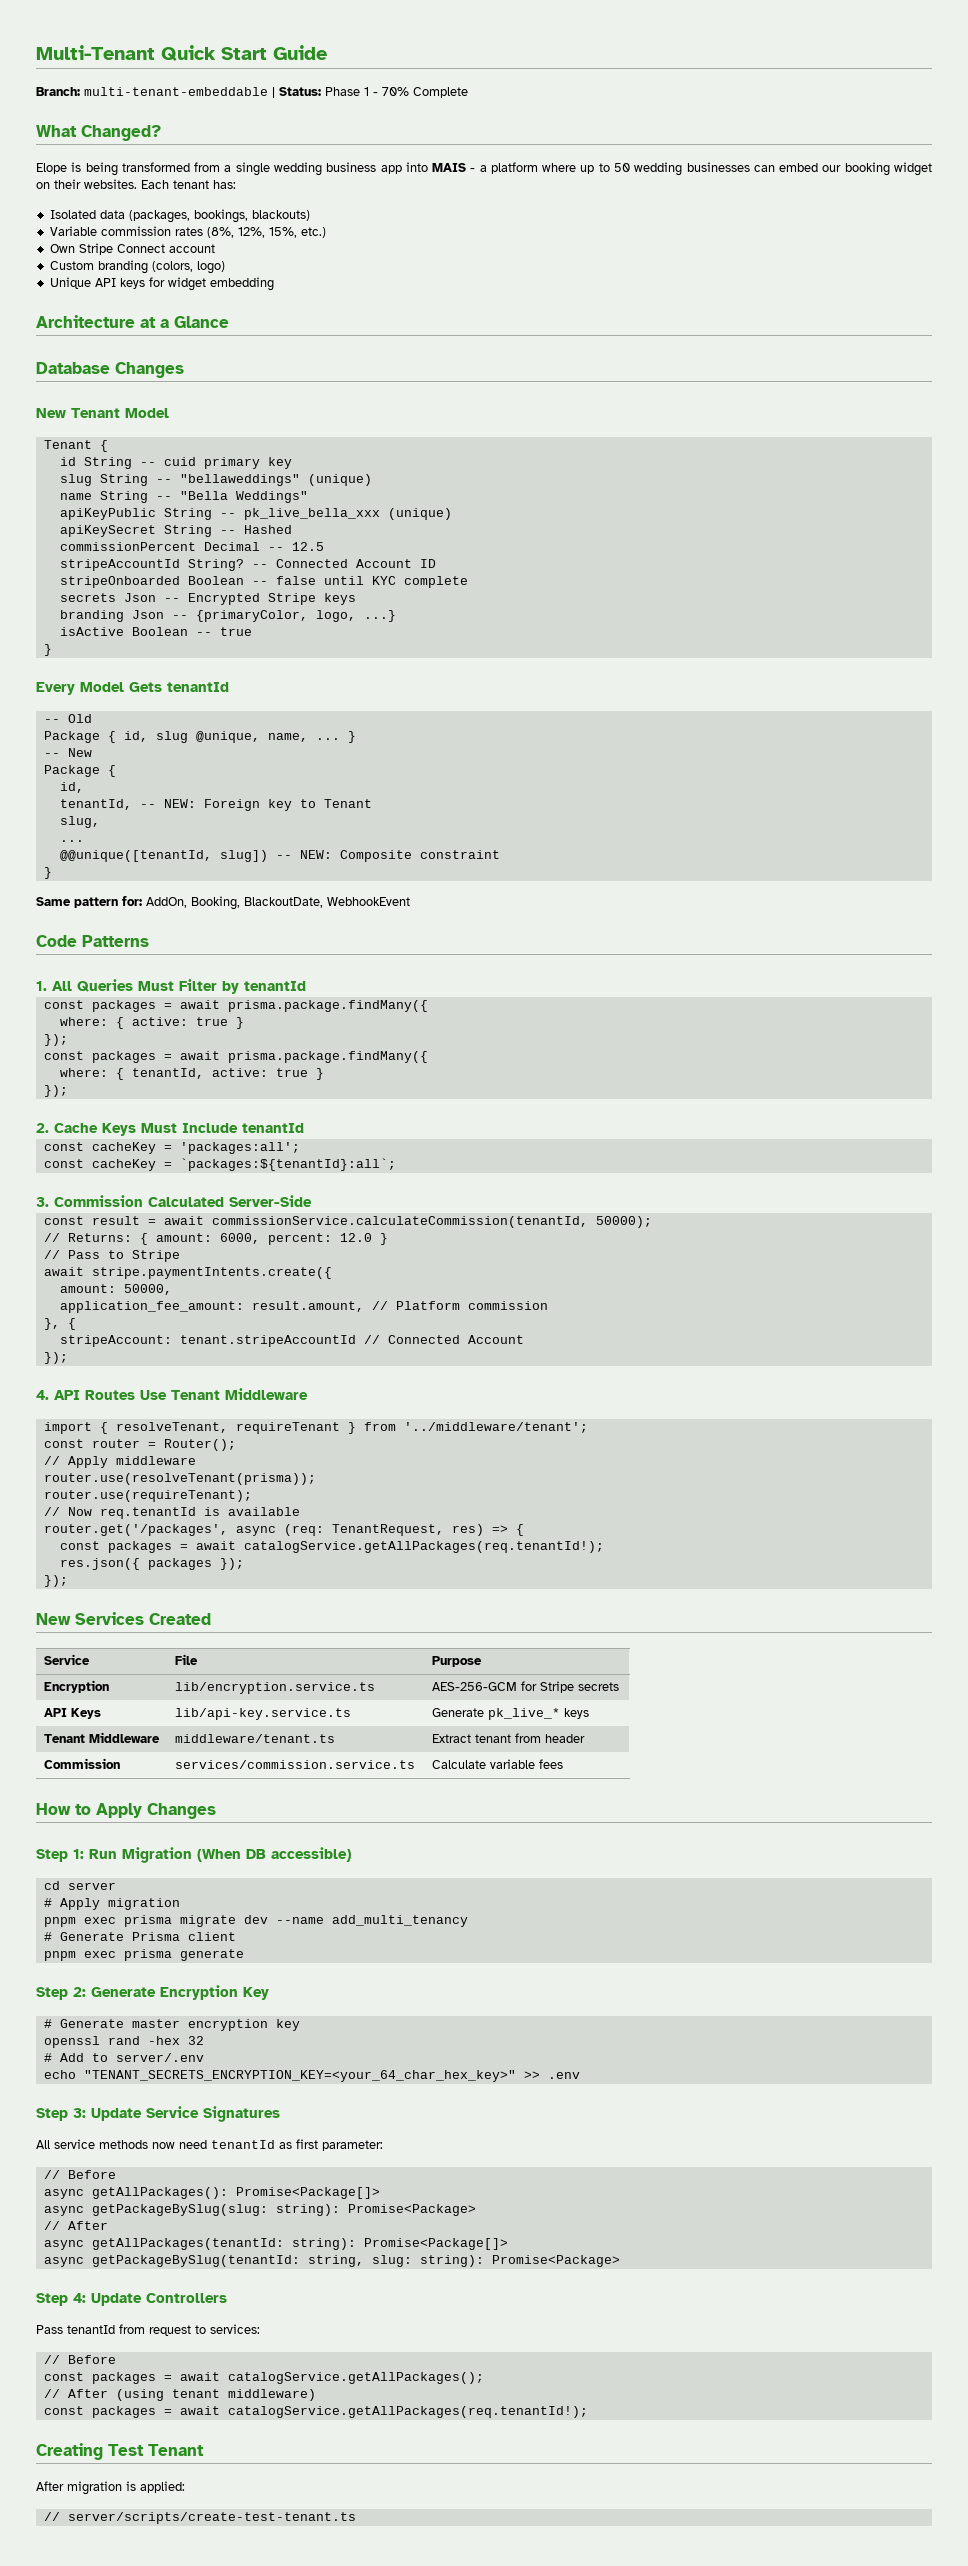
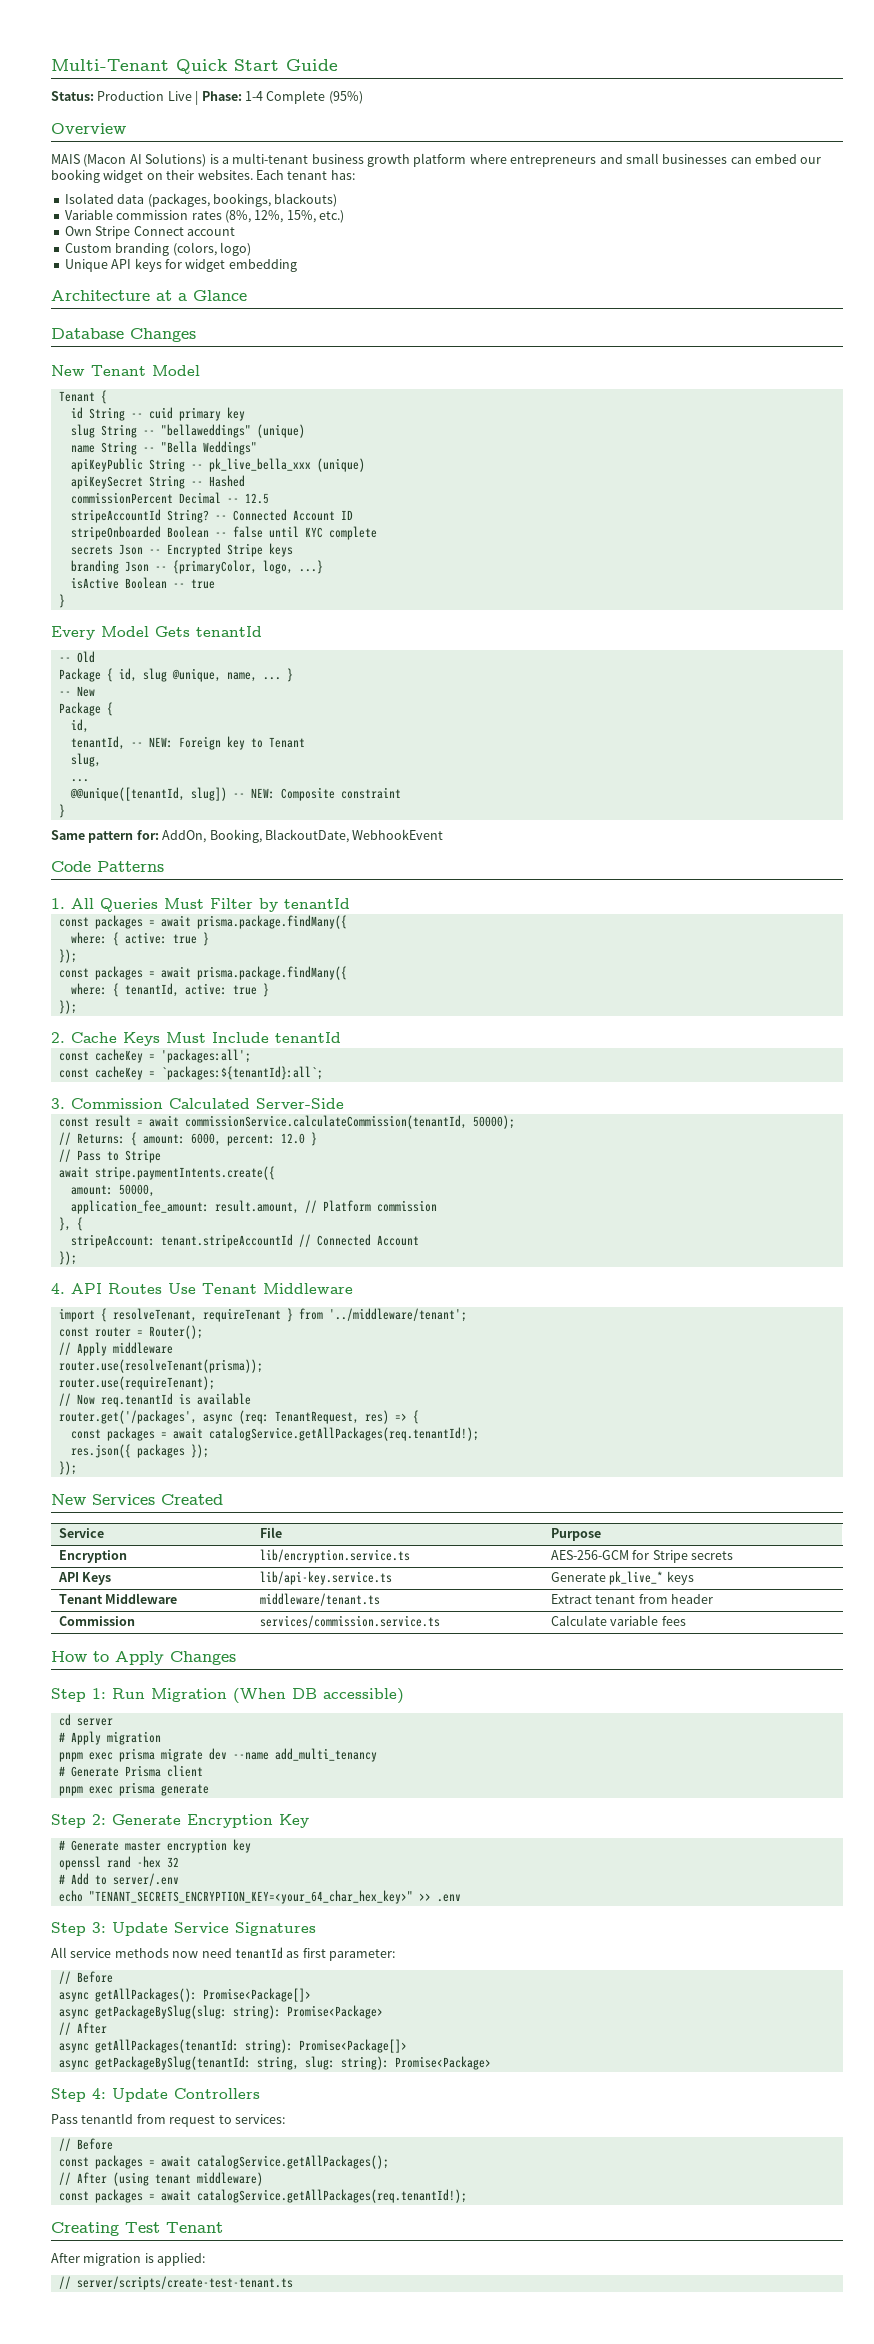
- Branch: multi-tenant-embeddable | Status: Phase 1 - 70% Complete
- What Changed?
- Elope is being transformed from a single wedding business app into MAIS - a platform where up to 50 wedding businesses can embed our booking widget on their websites.
+ Status: Production Live | Phase: 1-4 Complete (95%)
+ Overview
+ MAIS (Macon AI Solutions) is a multi-tenant business growth platform where entrepreneurs and small businesses can embed our booking widget on their websites.

